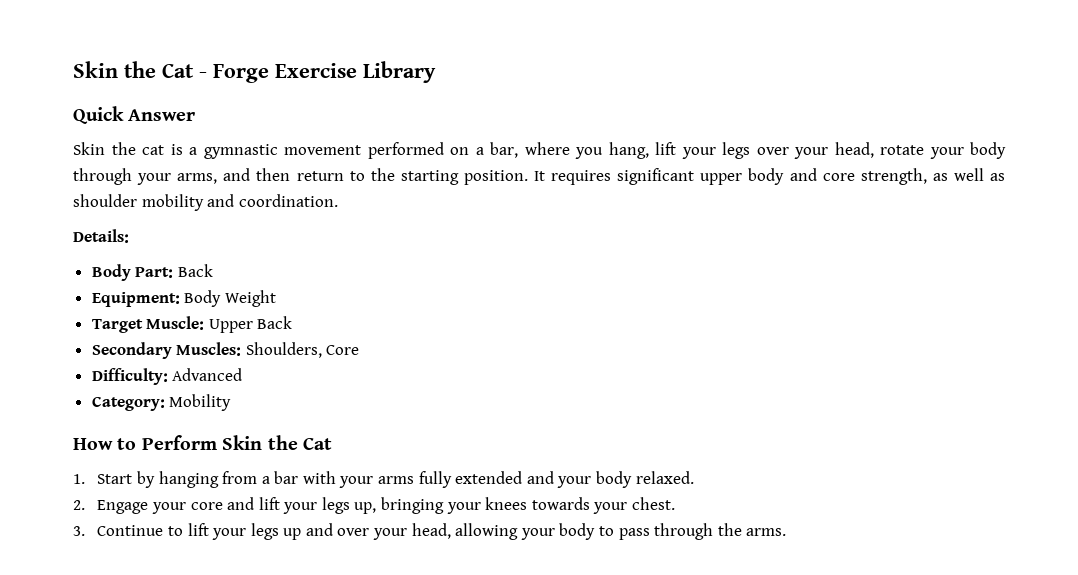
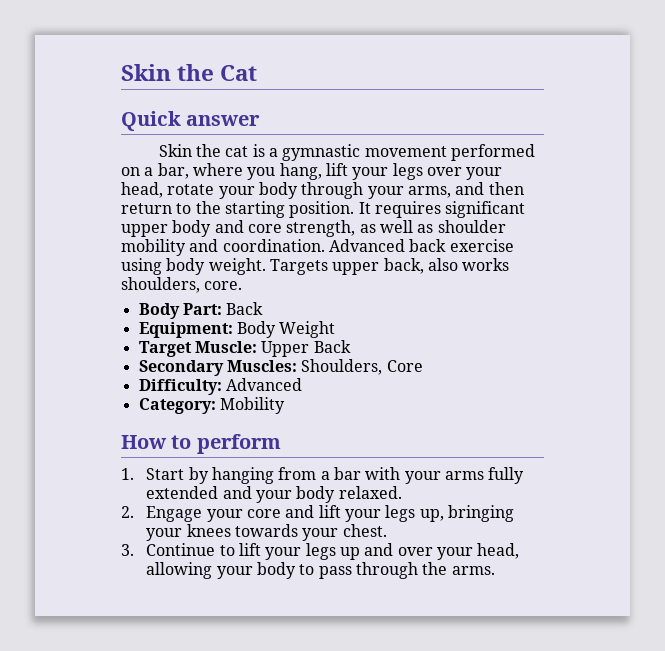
- Skin the Cat - Forge Exercise Library
+ Skin the Cat
- Quick Answer
+ Quick answer
- It requires significant upper body and core strength, as well as shoulder mobility and coordination.
- Details:
+ It requires significant upper body and core strength, as well as shoulder mobility and coordination. Advanced back exercise using body weight. Targets upper back, also works shoulders, core.
- How to Perform Skin the Cat
+ How to perform

